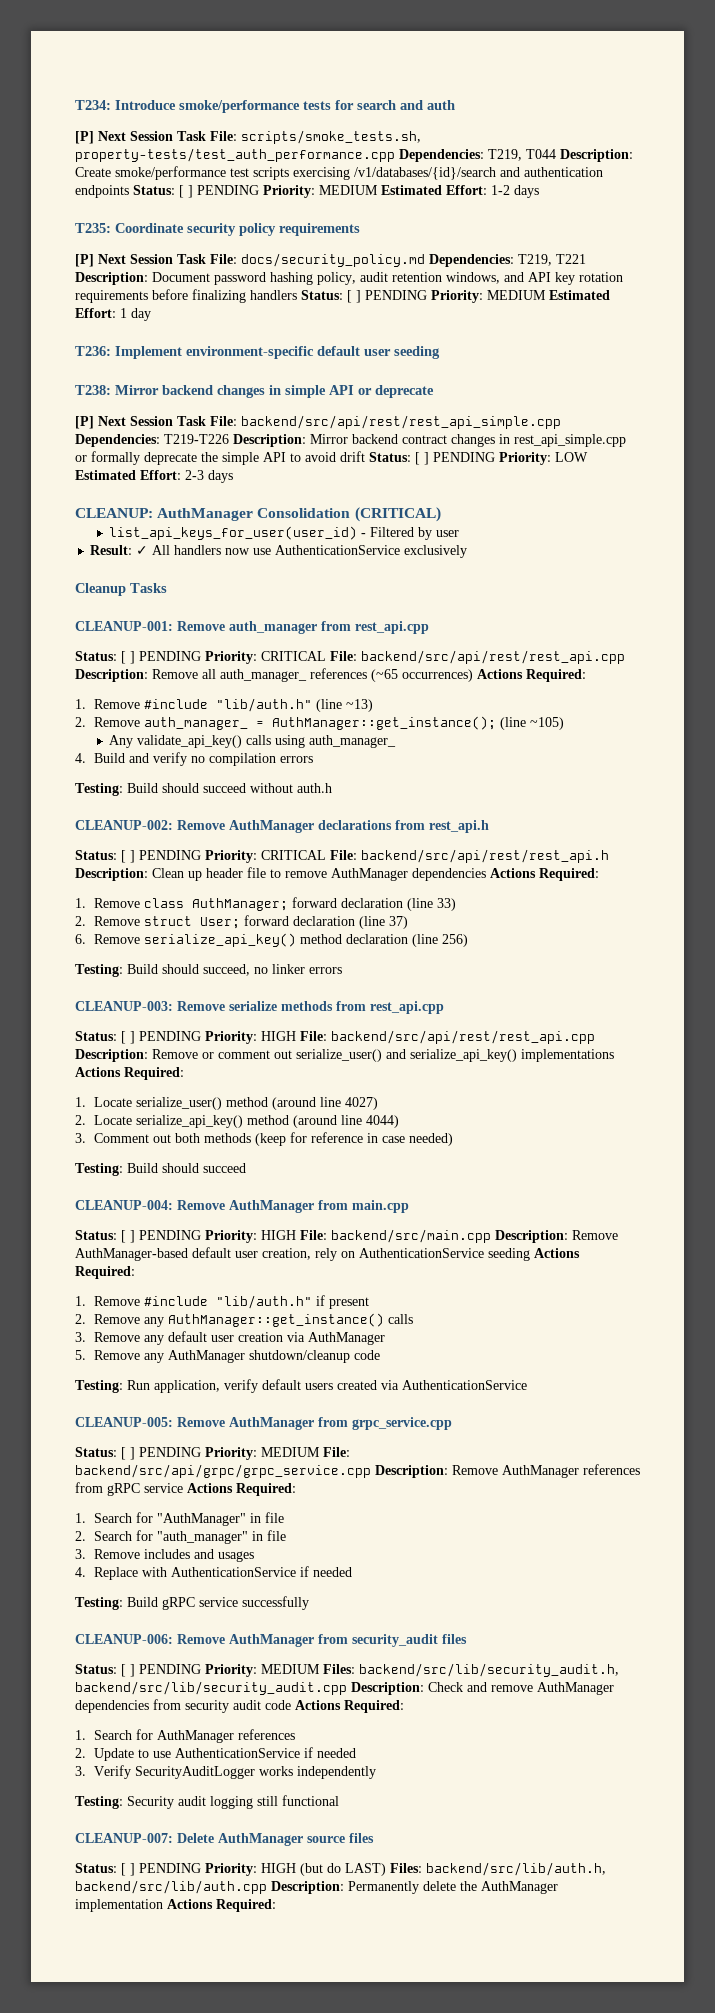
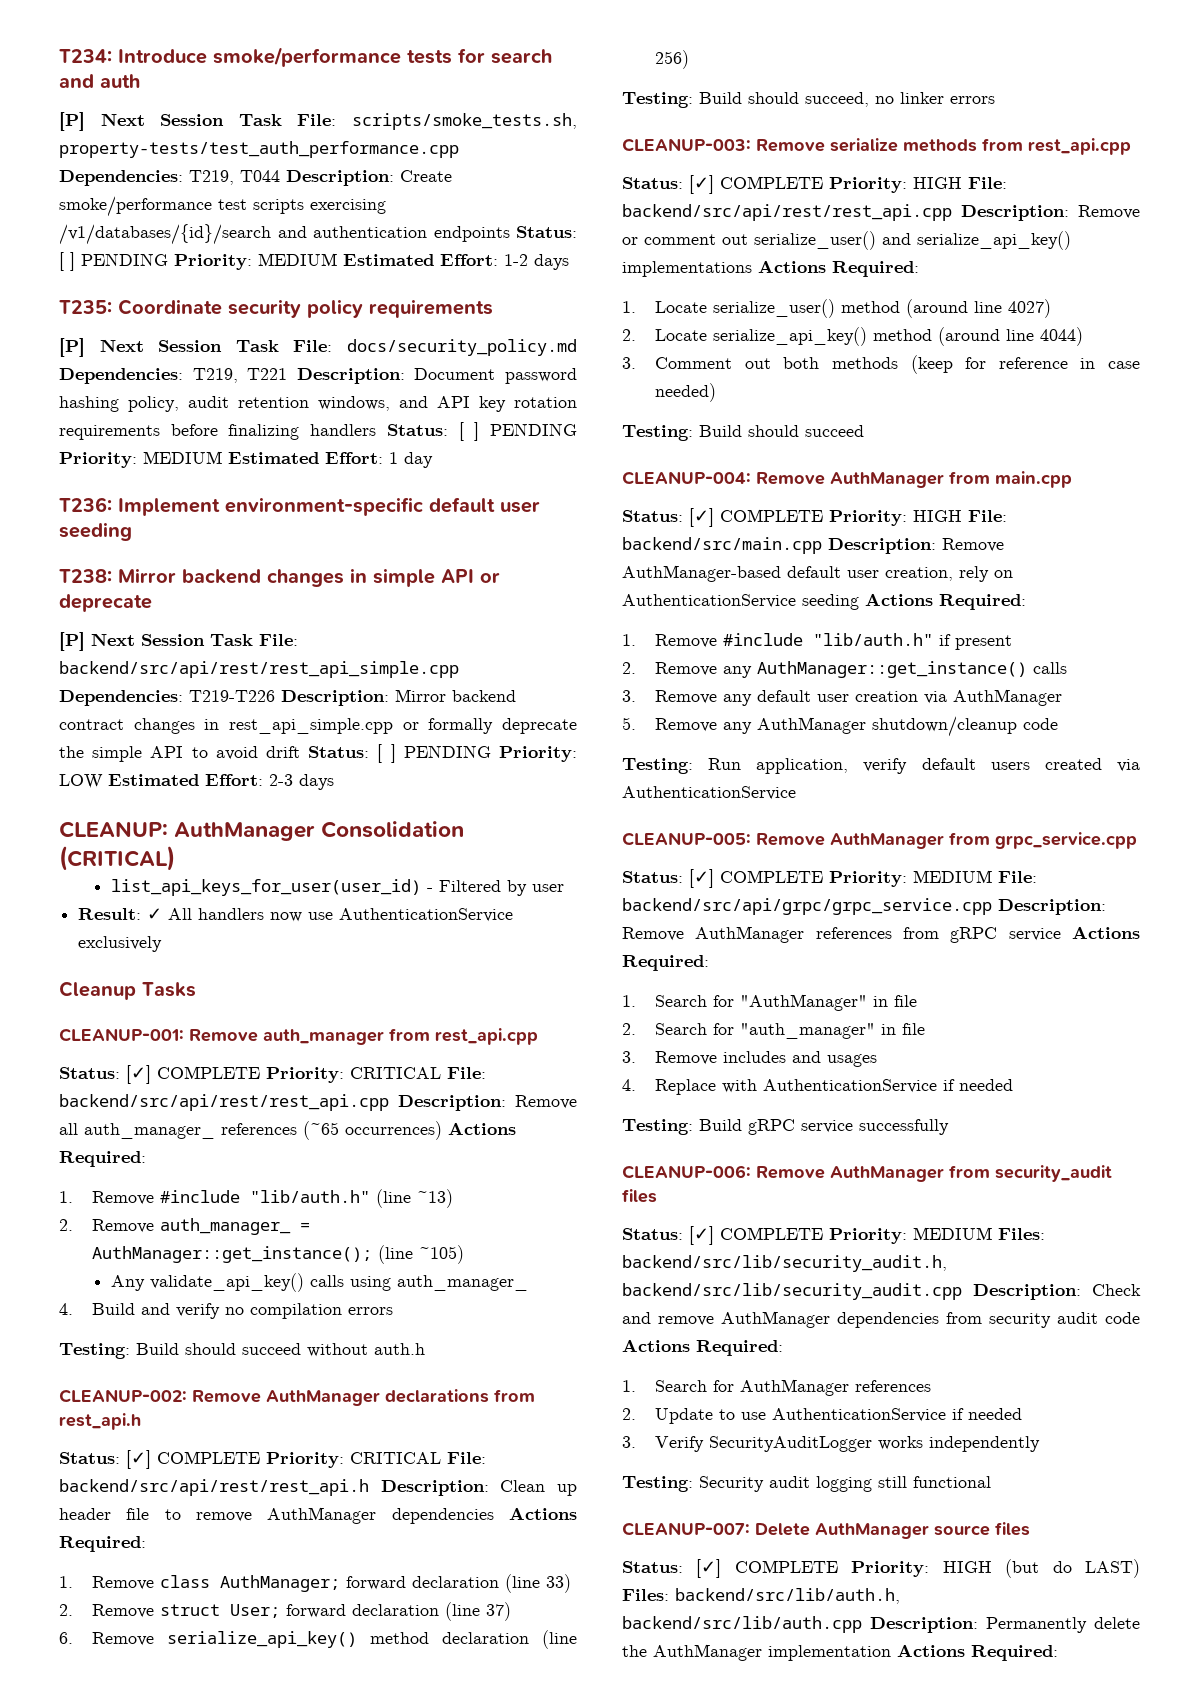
- Status: [ ] PENDING Priority: CRITICAL File: backend/src/api/rest/rest_api.cpp Description: Remove all auth_manager_ references (~65 occurrences) Actions Required:
+ Status: [✓] COMPLETE Priority: CRITICAL File: backend/src/api/rest/rest_api.cpp Description: Remove all auth_manager_ references (~65 occurrences) Actions Required:
- Status: [ ] PENDING Priority: CRITICAL File: backend/src/api/rest/rest_api.h Description: Clean up header file to remove AuthManager dependencies Actions Required:
+ Status: [✓] COMPLETE Priority: CRITICAL File: backend/src/api/rest/rest_api.h Description: Clean up header file to remove AuthManager dependencies Actions Required:
- Status: [ ] PENDING Priority: HIGH File: backend/src/api/rest/rest_api.cpp Description: Remove or comment out serialize_user() and serialize_api_key() implementations Actions Required:
+ Status: [✓] COMPLETE Priority: HIGH File: backend/src/api/rest/rest_api.cpp Description: Remove or comment out serialize_user() and serialize_api_key() implementations Actions Required:
- Status: [ ] PENDING Priority: HIGH File: backend/src/main.cpp Description: Remove AuthManager-based default user creation, rely on AuthenticationService seeding Actions Required:
+ Status: [✓] COMPLETE Priority: HIGH File: backend/src/main.cpp Description: Remove AuthManager-based default user creation, rely on AuthenticationService seeding Actions Required:
- Status: [ ] PENDING Priority: MEDIUM File: backend/src/api/grpc/grpc_service.cpp Description: Remove AuthManager references from gRPC service Actions Required:
+ Status: [✓] COMPLETE Priority: MEDIUM File: backend/src/api/grpc/grpc_service.cpp Description: Remove AuthManager references from gRPC service Actions Required:
- Status: [ ] PENDING Priority: MEDIUM Files: backend/src/lib/security_audit.h, backend/src/lib/security_audit.cpp Description: Check and remove AuthManager dependencies from security audit code Actions Required:
+ Status: [✓] COMPLETE Priority: MEDIUM Files: backend/src/lib/security_audit.h, backend/src/lib/security_audit.cpp Description: Check and remove AuthManager dependencies from security audit code Actions Required:
- Status: [ ] PENDING Priority: HIGH (but do LAST) Files: backend/src/lib/auth.h, backend/src/lib/auth.cpp Description: Permanently delete the AuthManager implementation Actions Required:
+ Status: [✓] COMPLETE Priority: HIGH (but do LAST) Files: backend/src/lib/auth.h, backend/src/lib/auth.cpp Description: Permanently delete the AuthManager implementation Actions Required:

